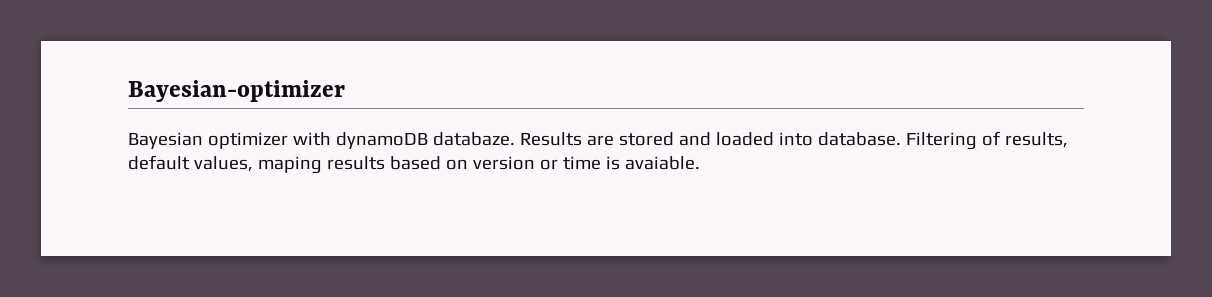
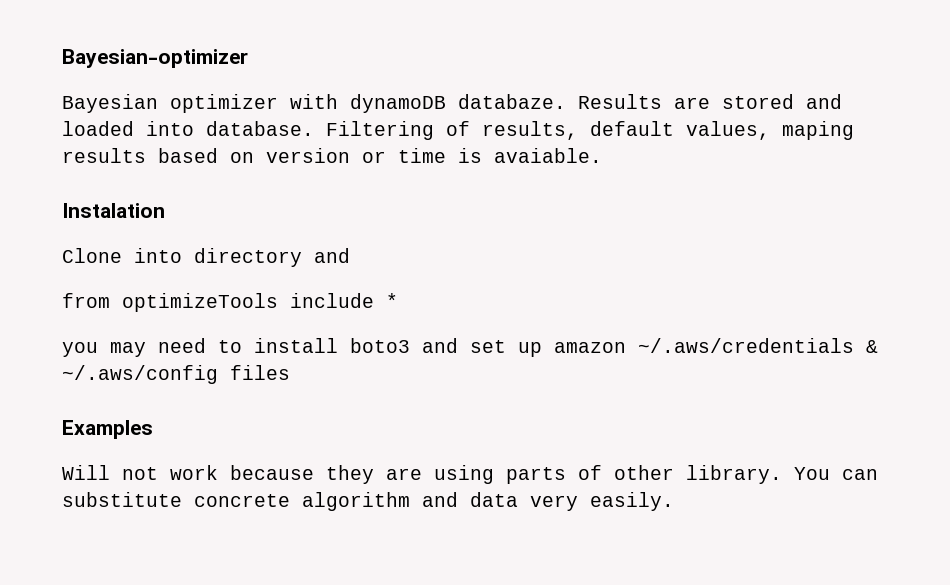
+ Instalation
+ Clone into directory and
+ from optimizeTools include *
+ you may need to install boto3 and set up amazon ~/.aws/credentials & ~/.aws/config files
+ Examples
+ Will not work because they are using parts of other library. You can substitute concrete algorithm and data very easily.

